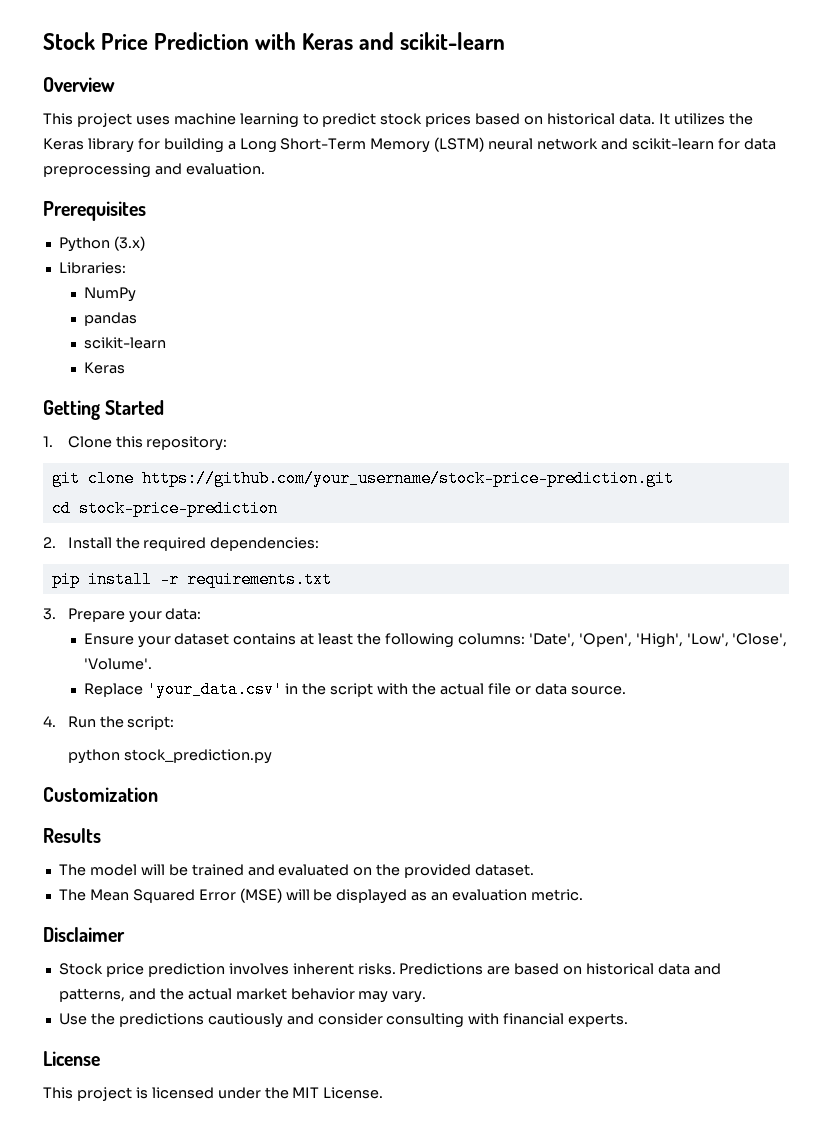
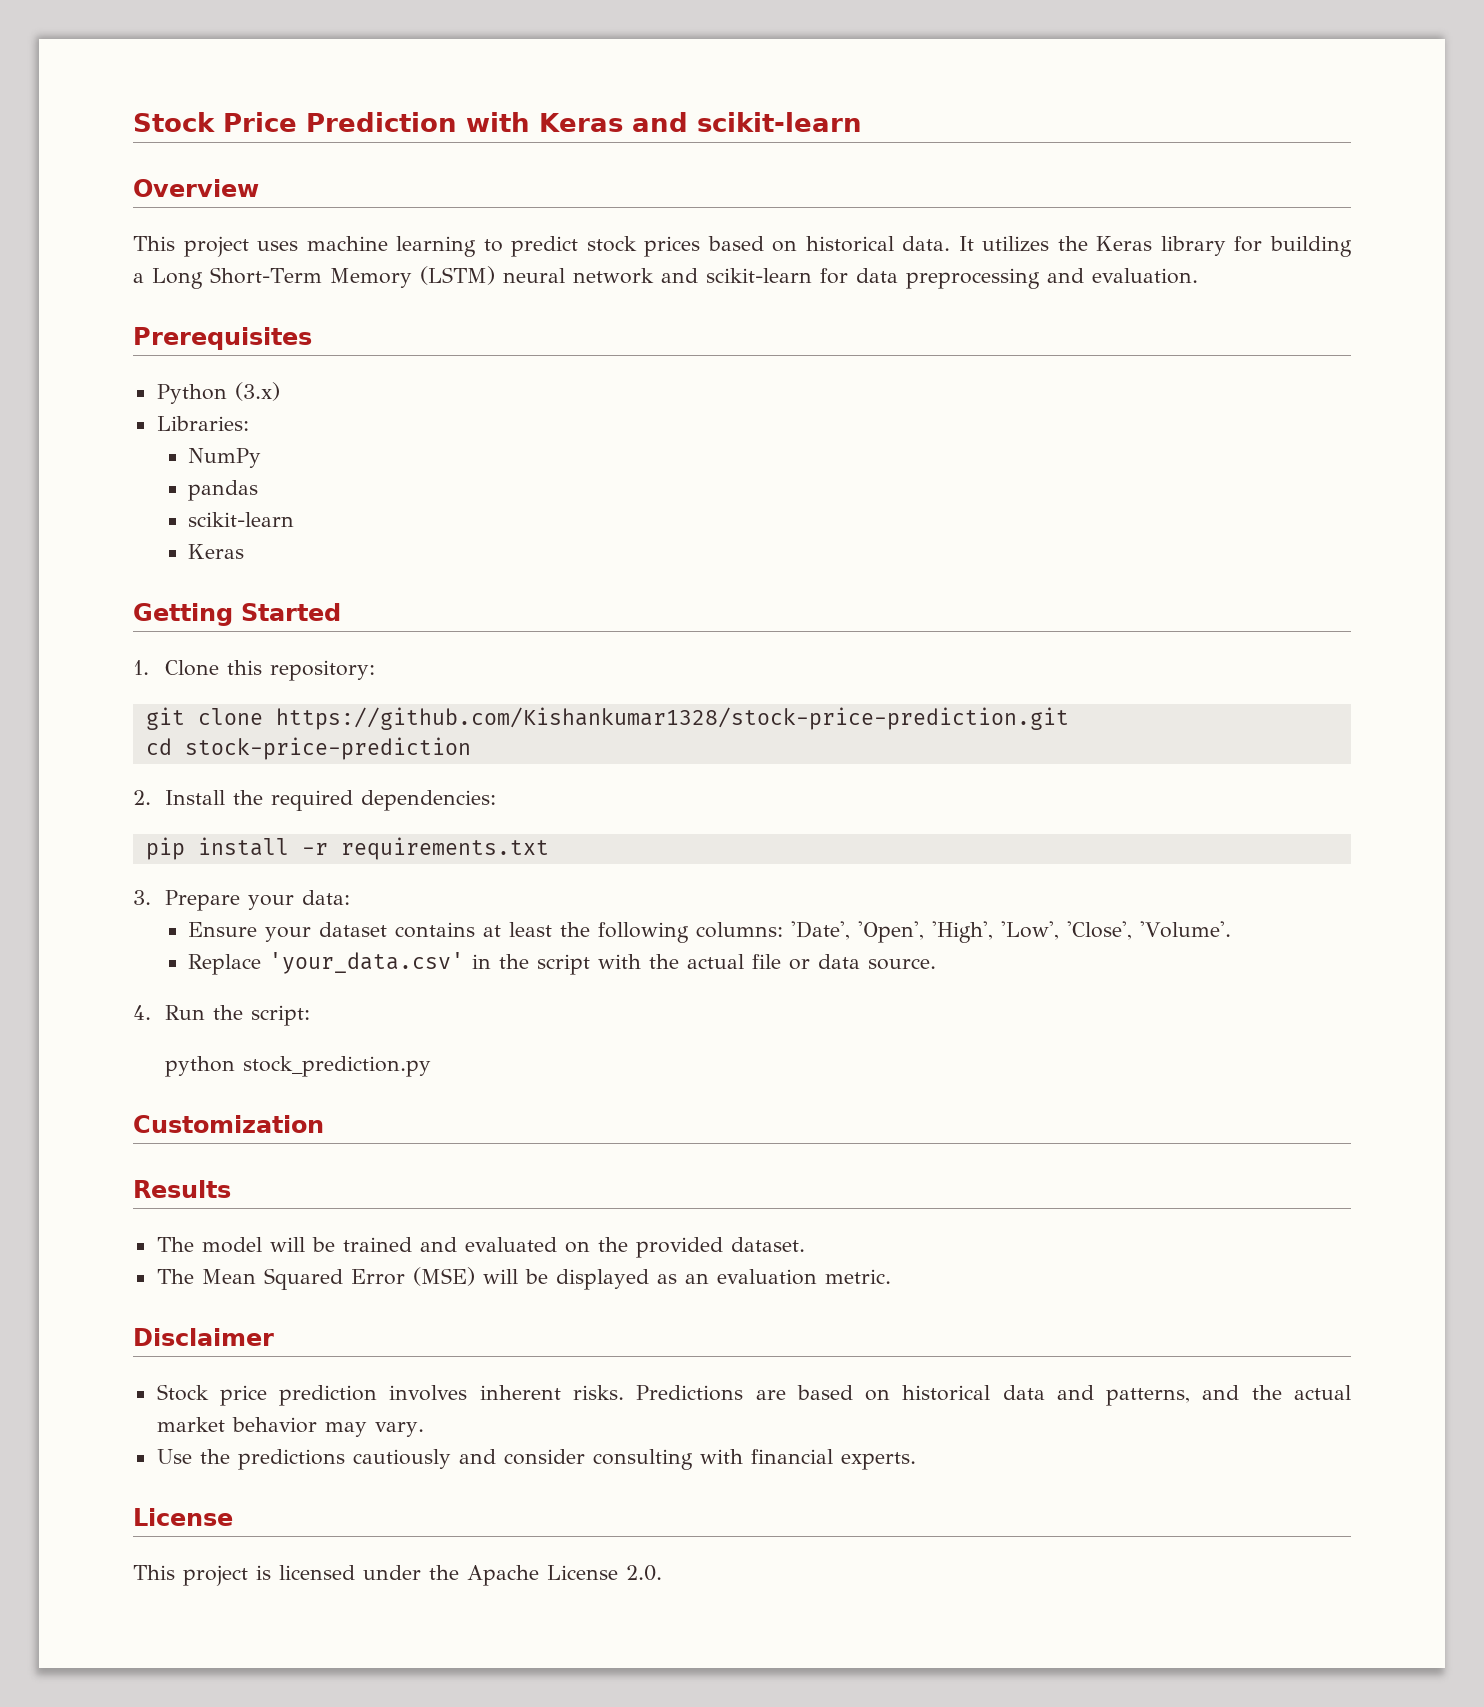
- git clone https://github.com/your_username/stock-price-prediction.git
+ git clone https://github.com/Kishankumar1328/stock-price-prediction.git
- This project is licensed under the MIT License.
+ This project is licensed under the Apache License 2.0.

